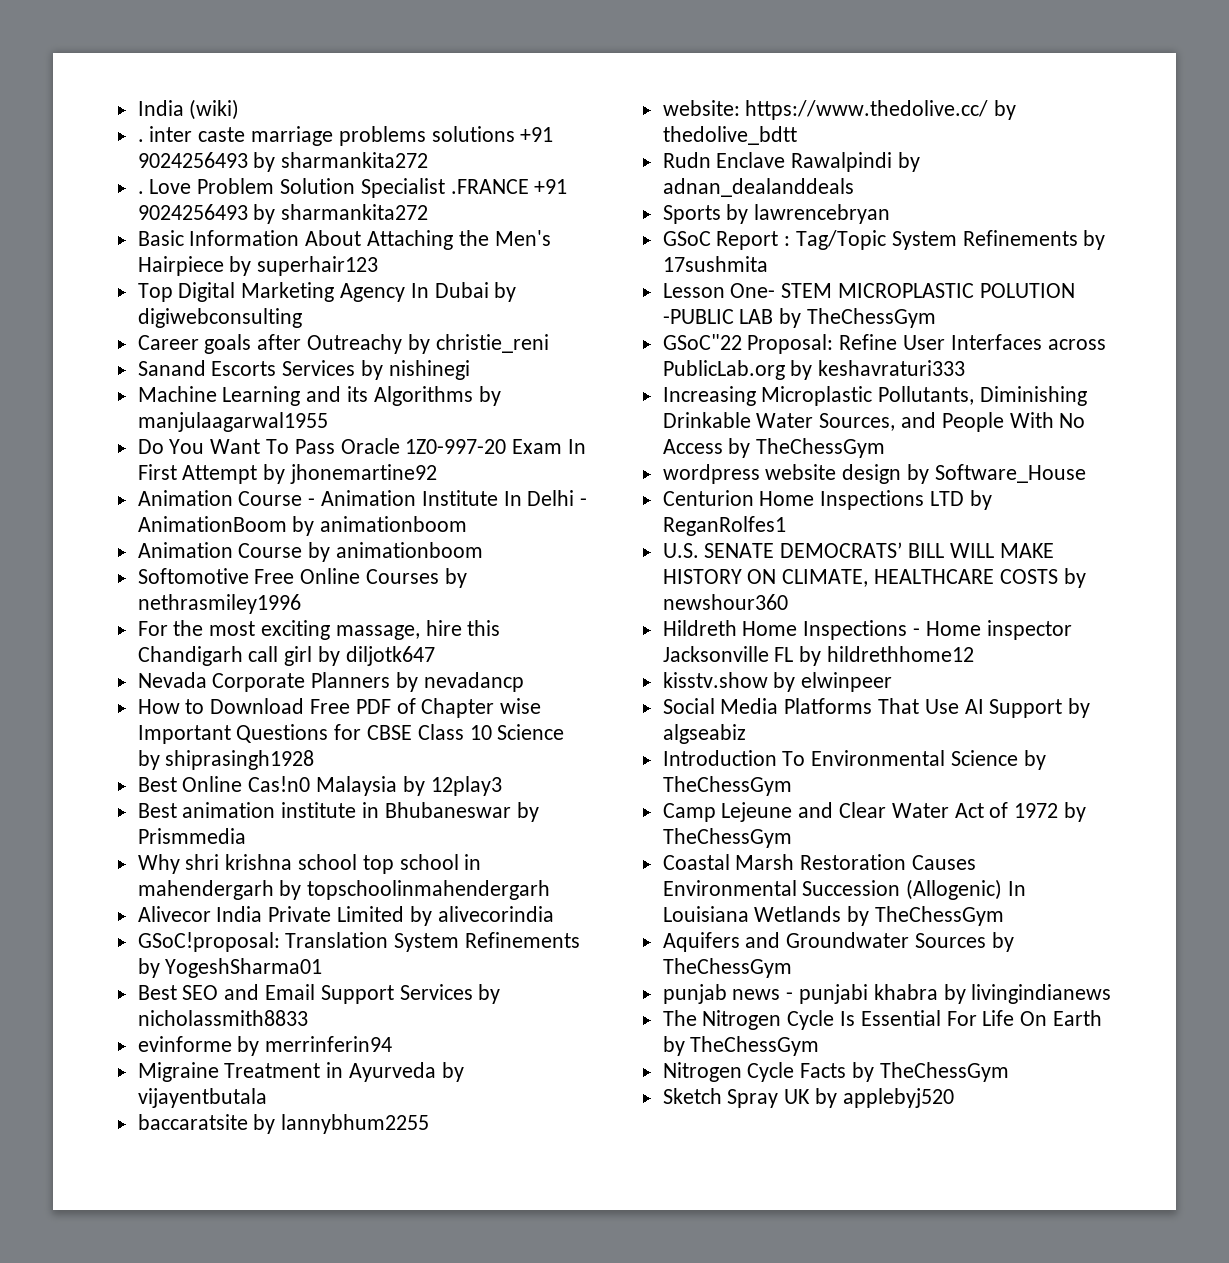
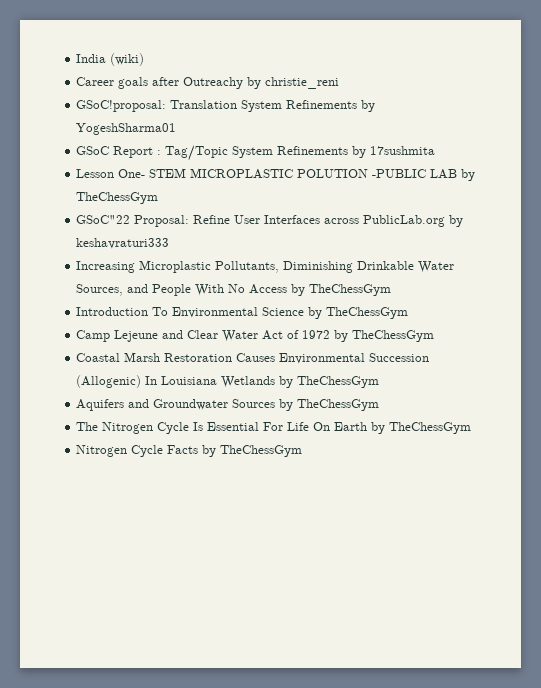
- . inter caste marriage problems solutions +91 9024256493 by sharmankita272
- . Love Problem Solution Specialist .FRANCE +91 9024256493 by sharmankita272
- Basic Information About Attaching the Men's Hairpiece by superhair123
- Top Digital Marketing Agency In Dubai by digiwebconsulting
- Sanand Escorts Services by nishinegi
- Machine Learning and its Algorithms by manjulaagarwal1955
- Do You Want To Pass Oracle 1Z0-997-20 Exam In First Attempt by jhonemartine92
- Animation Course - Animation Institute In Delhi - AnimationBoom by animationboom
- Animation Course by animationboom
- Softomotive Free Online Courses by nethrasmiley1996
- For the most exciting massage, hire this Chandigarh call girl by diljotk647
- Nevada Corporate Planners by nevadancp
- How to Download Free PDF of Chapter wise Important Questions for CBSE Class 10 Science by shiprasingh1928
- Best Online Cas!n0 Malaysia by 12play3
- Best animation institute in Bhubaneswar by Prismmedia
- Why shri krishna school top school in mahendergarh by topschoolinmahendergarh
- Alivecor India Private Limited by alivecorindia
- Best SEO and Email Support Services by nicholassmith8833
- evinforme by merrinferin94
- Migraine Treatment in Ayurveda by vijayentbutala
- baccaratsite by lannybhum2255
- website: https://www.thedolive.cc/ by thedolive_bdtt
- Rudn Enclave Rawalpindi by adnan_dealanddeals
- Sports by lawrencebryan
- wordpress website design by Software_House
- Centurion Home Inspections LTD by ReganRolfes1
- U.S. SENATE DEMOCRATS’ BILL WILL MAKE HISTORY ON CLIMATE, HEALTHCARE COSTS by newshour360
- Hildreth Home Inspections - Home inspector Jacksonville FL by hildrethhome12
- kisstv.show by elwinpeer
- Social Media Platforms That Use AI Support by algseabiz
- punjab news - punjabi khabra by livingindianews
- Sketch Spray UK by applebyj520

